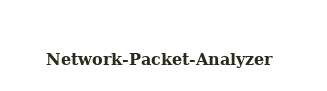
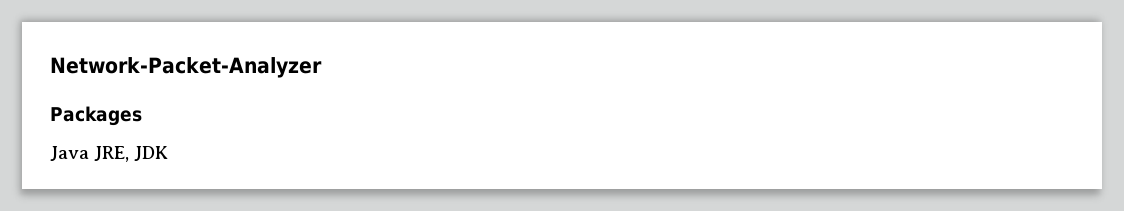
+ Packages
+ Java JRE, JDK

